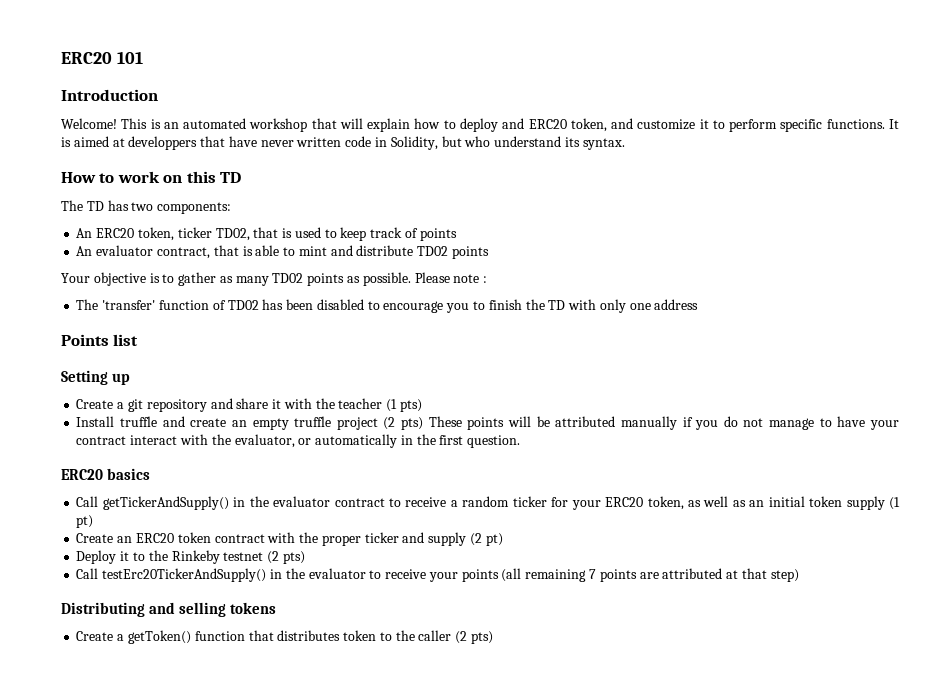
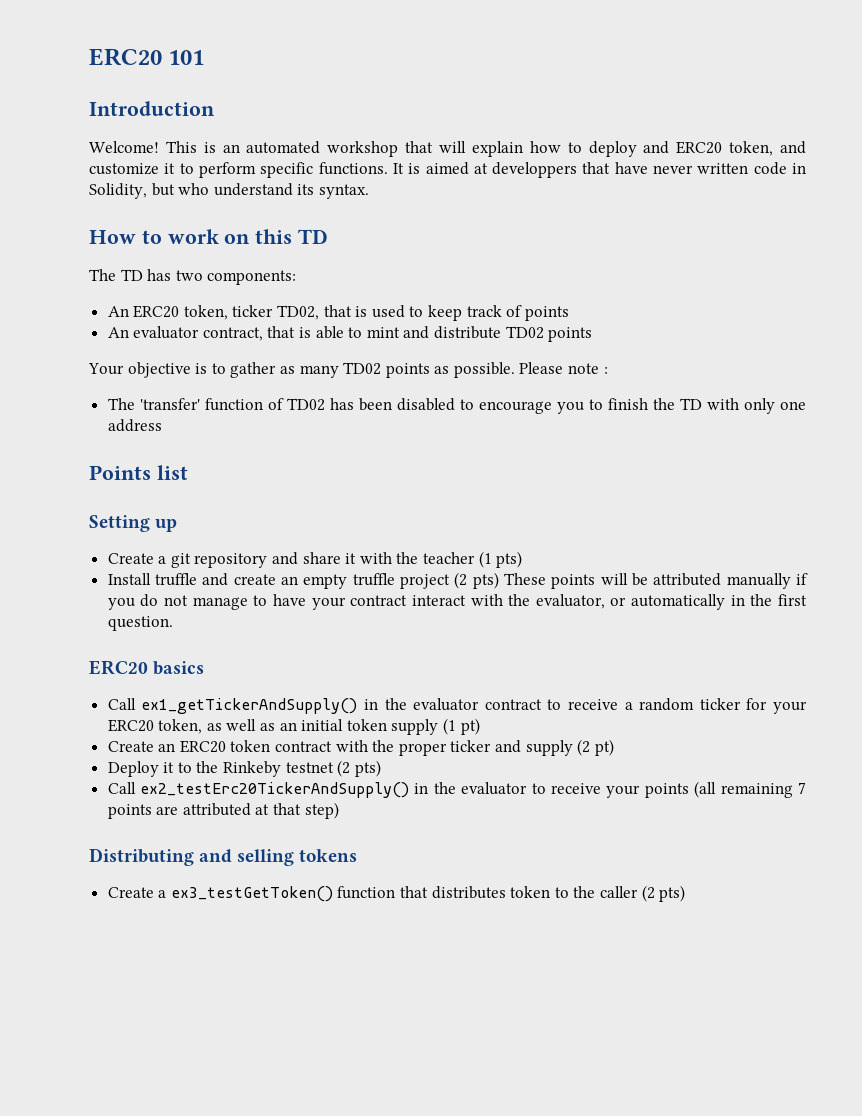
- Call getTickerAndSupply() in the evaluator contract to receive a random ticker for your ERC20 token, as well as an initial token supply (1 pt)
+ Call ex1_getTickerAndSupply() in the evaluator contract to receive a random ticker for your ERC20 token, as well as an initial token supply (1 pt)
- Call testErc20TickerAndSupply() in the evaluator to receive your points (all remaining 7 points are attributed at that step)
+ Call ex2_testErc20TickerAndSupply() in the evaluator to receive your points (all remaining 7 points are attributed at that step)
- Create a getToken() function that distributes token to the caller (2 pts)
+ Create a ex3_testGetToken() function that distributes token to the caller (2 pts)

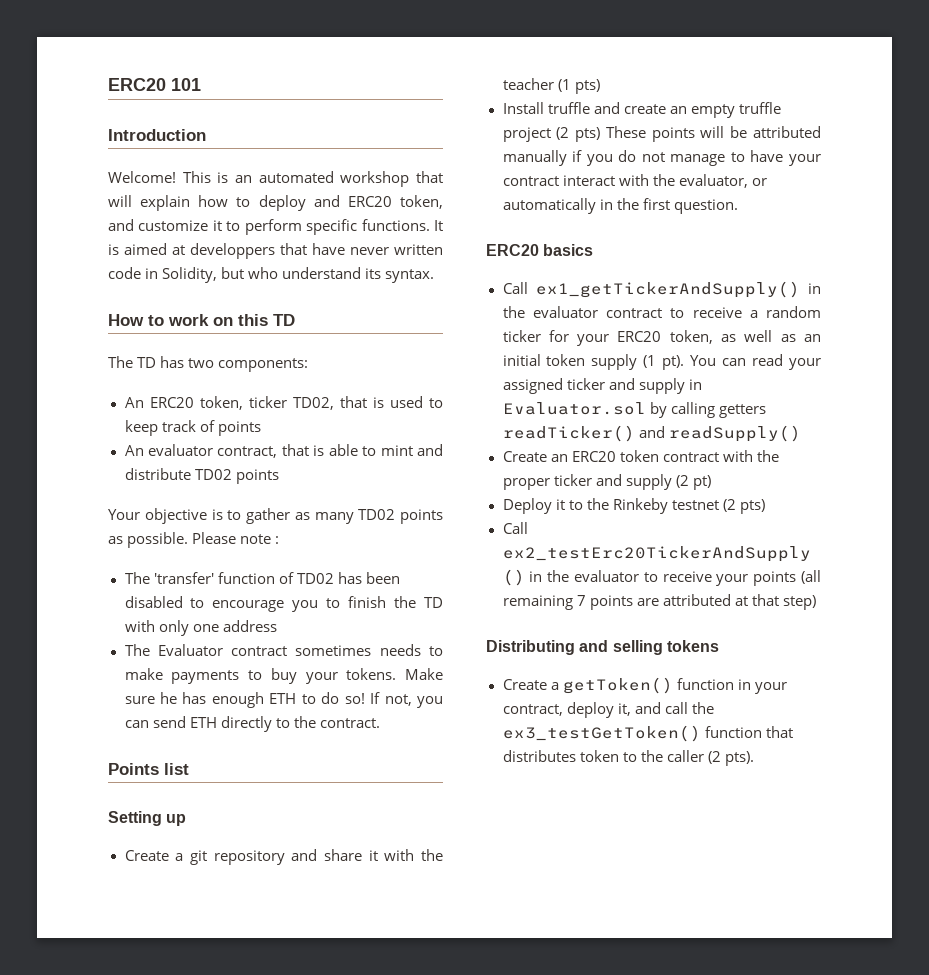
+ The Evaluator contract sometimes needs to make payments to buy your tokens. Make sure he has enough ETH to do so! If not, you can send ETH directly to the contract.
- Call ex1_getTickerAndSupply() in the evaluator contract to receive a random ticker for your ERC20 token, as well as an initial token supply (1 pt)
+ Call ex1_getTickerAndSupply() in the evaluator contract to receive a random ticker for your ERC20 token, as well as an initial token supply (1 pt). You can read your assigned ticker and supply in Evaluator.sol by calling getters readTicker() and readSupply()
- Create a ex3_testGetToken() function that distributes token to the caller (2 pts)
+ Create a getToken() function in your contract, deploy it, and call the ex3_testGetToken() function that distributes token to the caller (2 pts).

